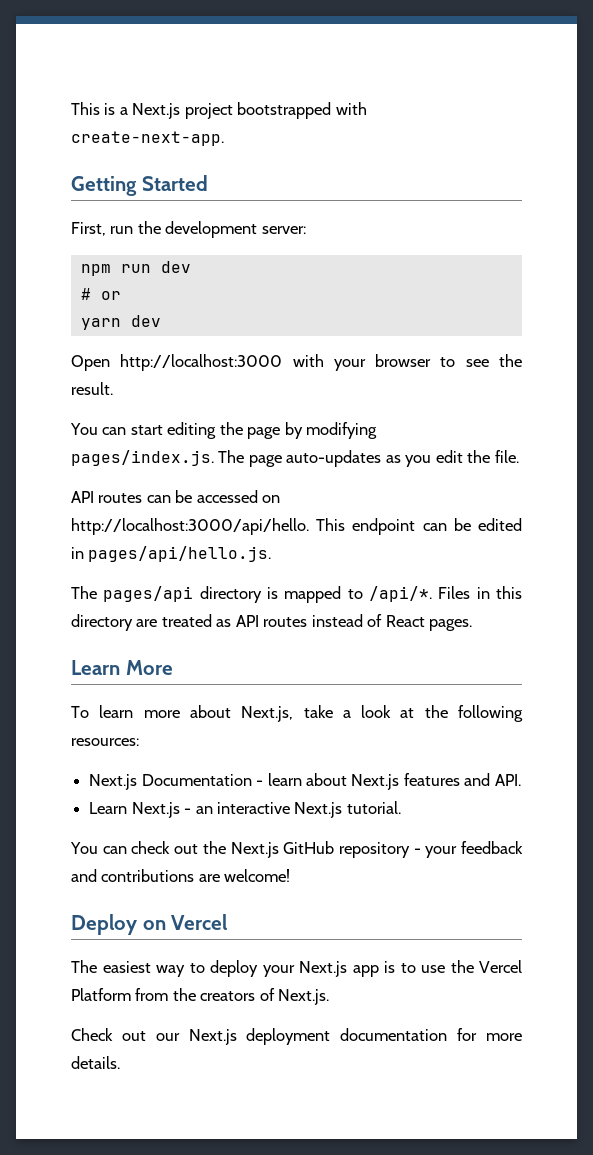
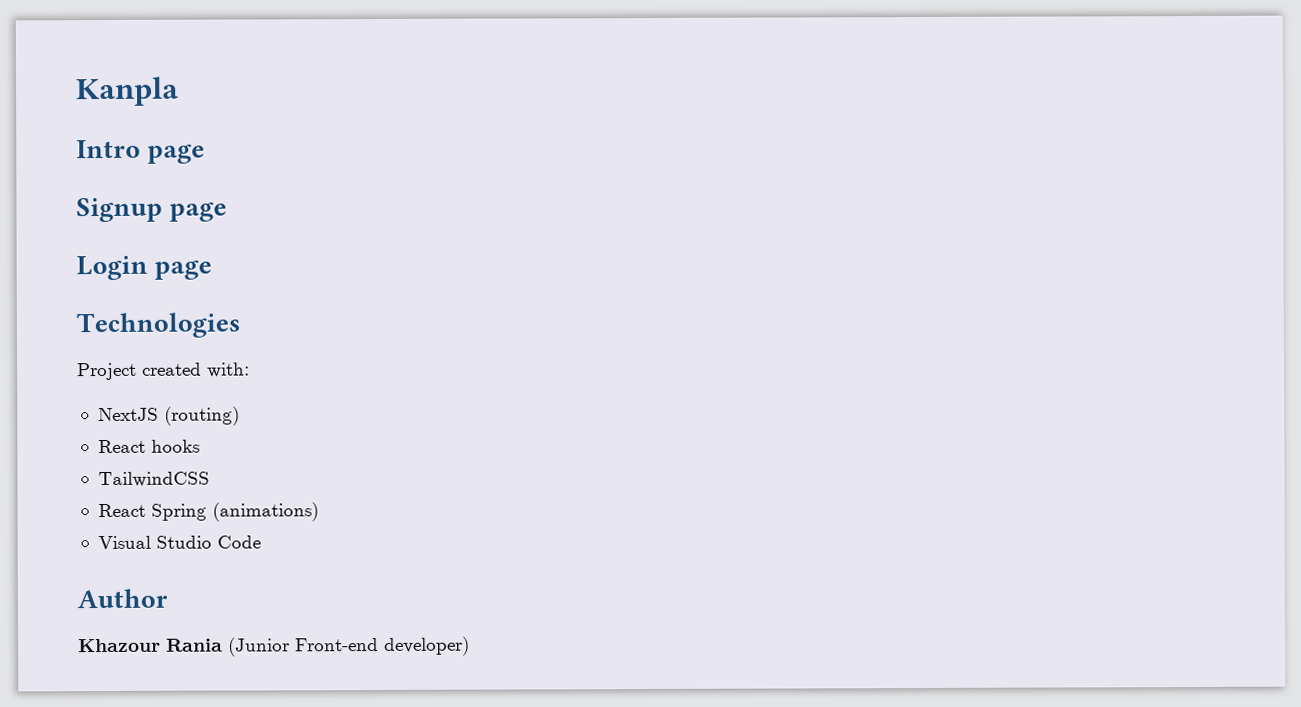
- This is a Next.js project bootstrapped with create-next-app.
- Getting Started
- First, run the development server:
- npm run dev
- # or
- yarn dev
- Open http://localhost:3000 with your browser to see the result.
- You can start editing the page by modifying pages/index.js. The page auto-updates as you edit the file.
- API routes can be accessed on http://localhost:3000/api/hello. This endpoint can be edited in pages/api/hello.js.
- The pages/api directory is mapped to /api/*. Files in this directory are treated as API routes instead of React pages.
- Learn More
- To learn more about Next.js, take a look at the following resources:
- Next.js Documentation - learn about Next.js features and API.
- Learn Next.js - an interactive Next.js tutorial.
- You can check out the Next.js GitHub repository - your feedback and contributions are welcome!
- Deploy on Vercel
- The easiest way to deploy your Next.js app is to use the Vercel Platform from the creators of Next.js.
- Check out our Next.js deployment documentation for more details.
+ Kanpla
+ Intro page
+ Signup page
+ Login page
+ Technologies
+ Project created with:
+ NextJS (routing)
+ React hooks
+ TailwindCSS
+ React Spring (animations)
+ Visual Studio Code
+ Author
+ Khazour Rania (Junior Front-end developer)

